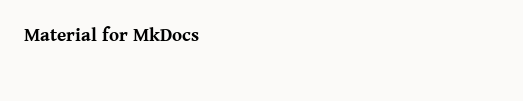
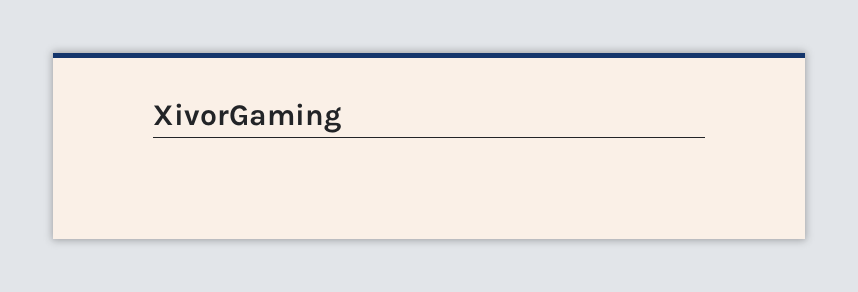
- Material for MkDocs
+ XivorGaming

